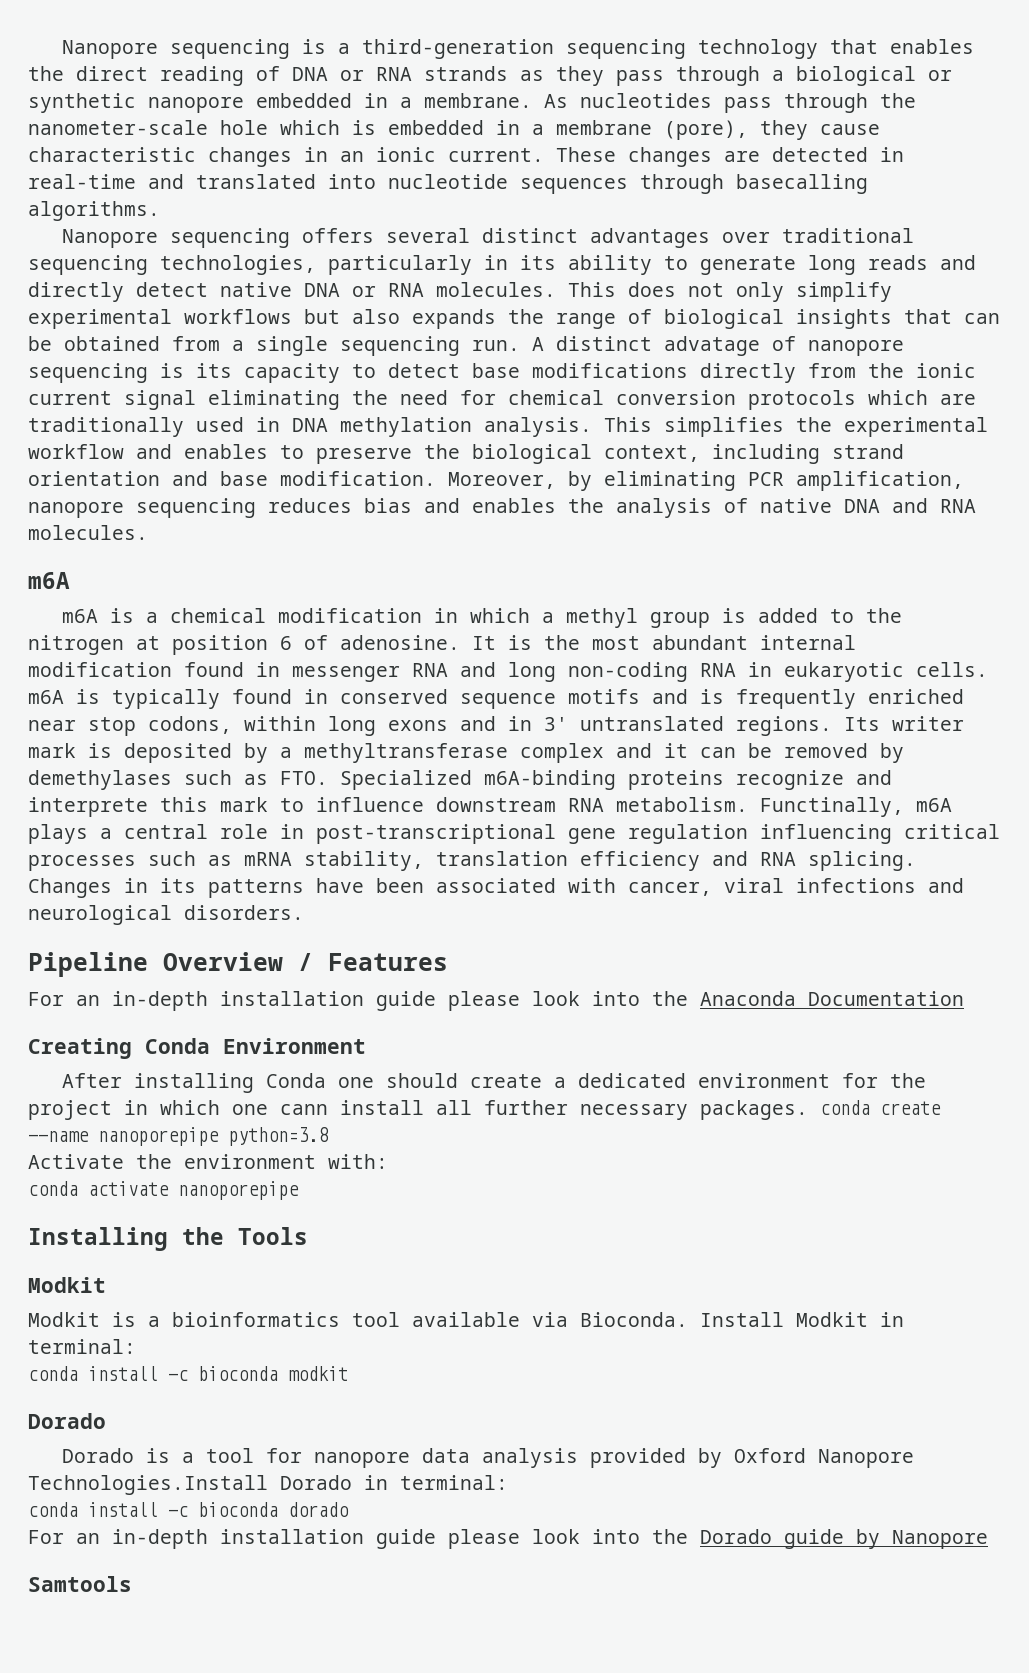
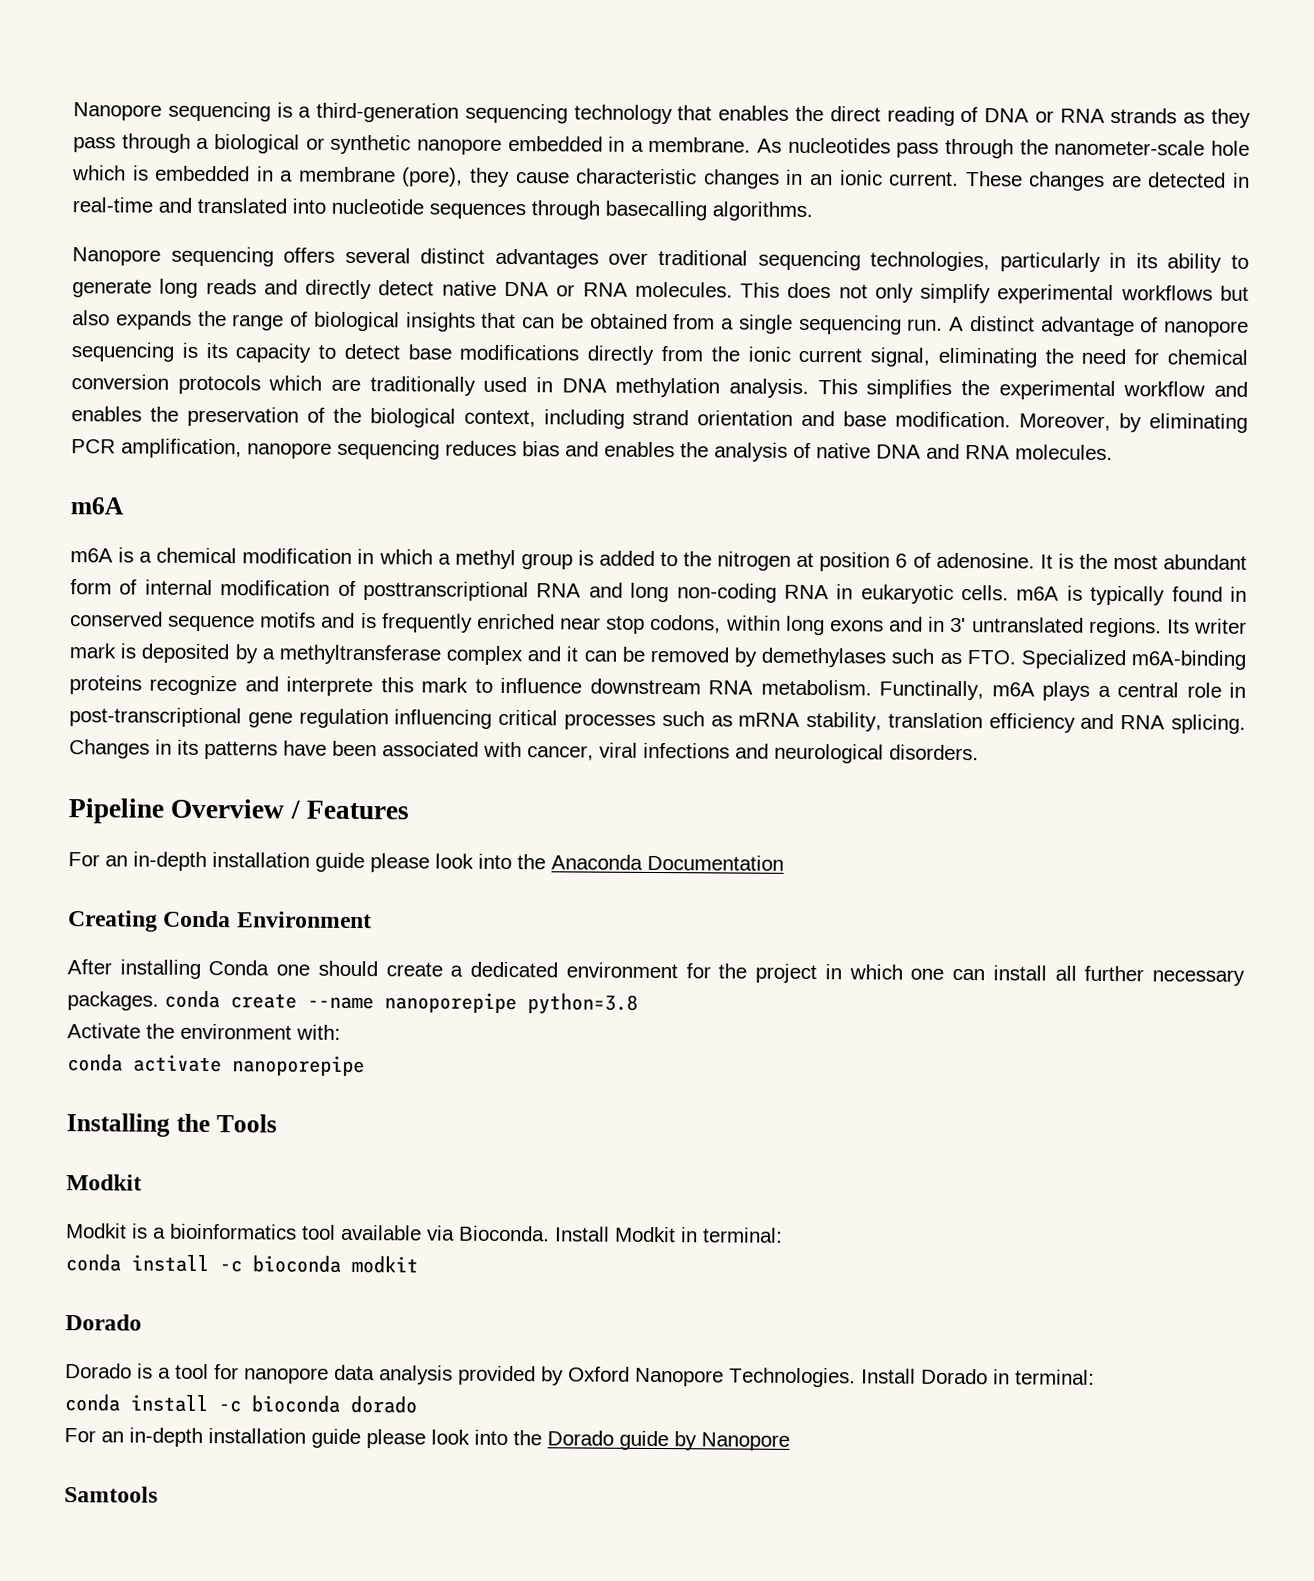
- A distinct advatage of nanopore sequencing is its capacity to detect base modifications directly from the ionic current signal eliminating the need for chemical conversion protocols which are traditionally used in DNA methylation analysis.
+ A distinct advantage of nanopore sequencing is its capacity to detect base modifications directly from the ionic current signal, eliminating the need for chemical conversion protocols which are traditionally used in DNA methylation analysis.
- This simplifies the experimental workflow and enables to preserve the biological context, including strand orientation and base modification.
+ This simplifies the experimental workflow and enables the preservation of the biological context, including strand orientation and base modification.
- It is the most abundant internal modification found in messenger RNA and long non-coding RNA in eukaryotic cells. m6A is typically found in conserved sequence motifs and is frequently enriched near stop codons, within long exons and in 3' untranslated regions.
+ It is the most abundant form of internal modification of posttranscriptional RNA and long non-coding RNA in eukaryotic cells. m6A is typically found in conserved sequence motifs and is frequently enriched near stop codons, within long exons and in 3' untranslated regions.
- After installing Conda one should create a dedicated environment for the project in which one cann install all further necessary packages. conda create --name nanoporepipe python=3.8
+ After installing Conda one should create a dedicated environment for the project in which one can install all further necessary packages. conda create --name nanoporepipe python=3.8
- Dorado is a tool for nanopore data analysis provided by Oxford Nanopore Technologies.Install Dorado in terminal:
+ Dorado is a tool for nanopore data analysis provided by Oxford Nanopore Technologies. Install Dorado in terminal:

